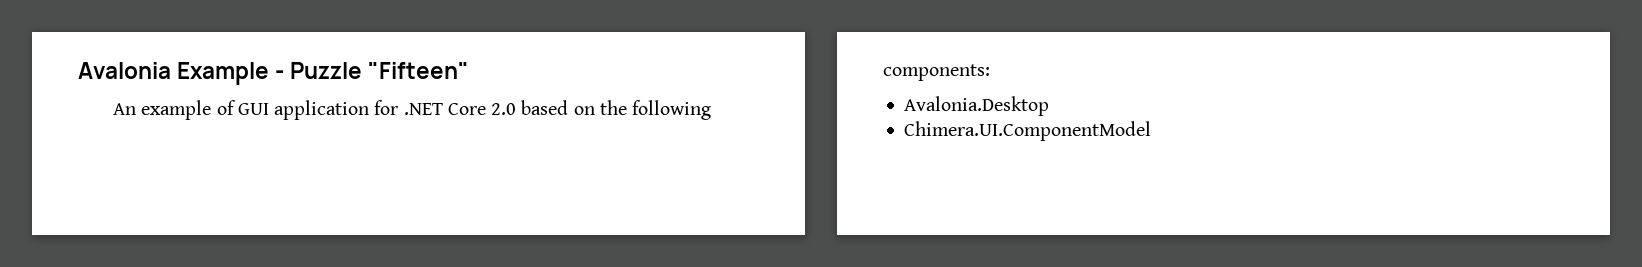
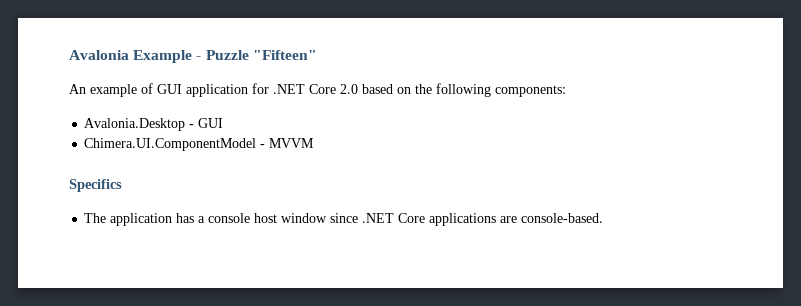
- Avalonia.Desktop
+ Avalonia.Desktop - GUI
- Chimera.UI.ComponentModel
+ Chimera.UI.ComponentModel - MVVM
+ Specifics
+ The application has a console host window since .NET Core applications are console-based.

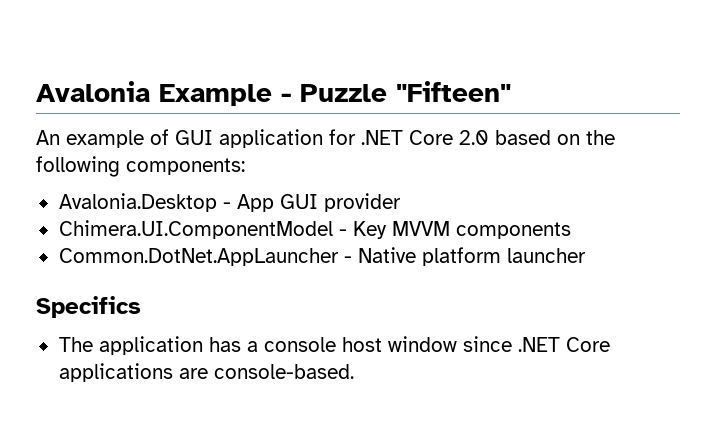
- Avalonia.Desktop - GUI
+ Avalonia.Desktop - App GUI provider
- Chimera.UI.ComponentModel - MVVM
+ Chimera.UI.ComponentModel - Key MVVM components
+ Common.DotNet.AppLauncher - Native platform launcher

